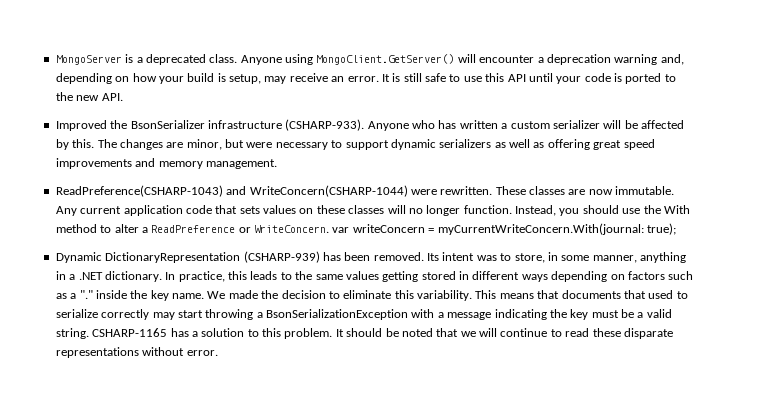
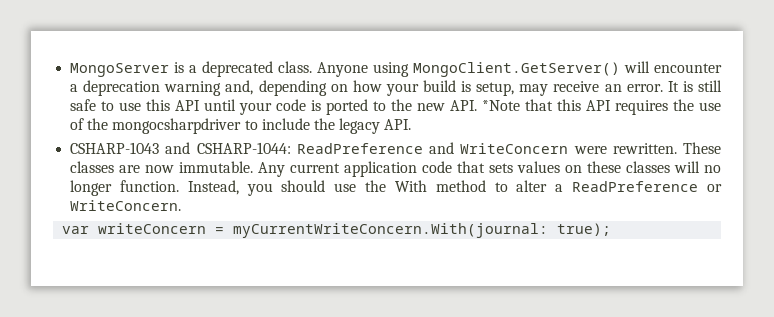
- It is still safe to use this API until your code is ported to the new API.
- Improved the BsonSerializer infrastructure (CSHARP-933). Anyone who has written a custom serializer will be affected by this. The changes are minor, but were necessary to support dynamic serializers as well as offering great speed improvements and memory management.
- ReadPreference(CSHARP-1043) and WriteConcern(CSHARP-1044) were rewritten.
+ It is still safe to use this API until your code is ported to the new API. *Note that this API requires the use of the mongocsharpdriver to include the legacy API.
+ CSHARP-1043 and CSHARP-1044: ReadPreference and WriteConcern were rewritten.
- Instead, you should use the With method to alter a ReadPreference or WriteConcern. var writeConcern = myCurrentWriteConcern.With(journal: true);
+ Instead, you should use the With method to alter a ReadPreference or WriteConcern.
+ var writeConcern = myCurrentWriteConcern.With(journal: true);
- Dynamic DictionaryRepresentation (CSHARP-939) has been removed. Its intent was to store, in some manner, anything in a .NET dictionary. In practice, this leads to the same values getting stored in different ways depending on factors such as a "." inside the key name. We made the decision to eliminate this variability. This means that documents that used to serialize correctly may start throwing a BsonSerializationException with a message indicating the key must be a valid string. CSHARP-1165 has a solution to this problem. It should be noted that we will continue to read these disparate representations without error.

